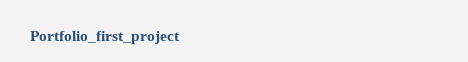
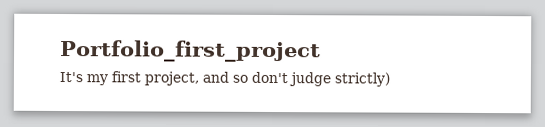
+ It's my first project, and so don't judge strictly)

